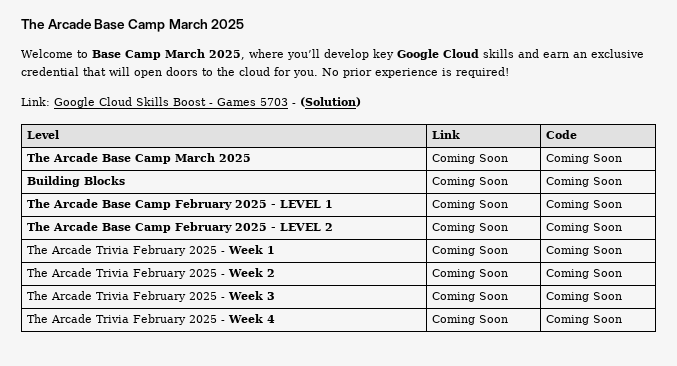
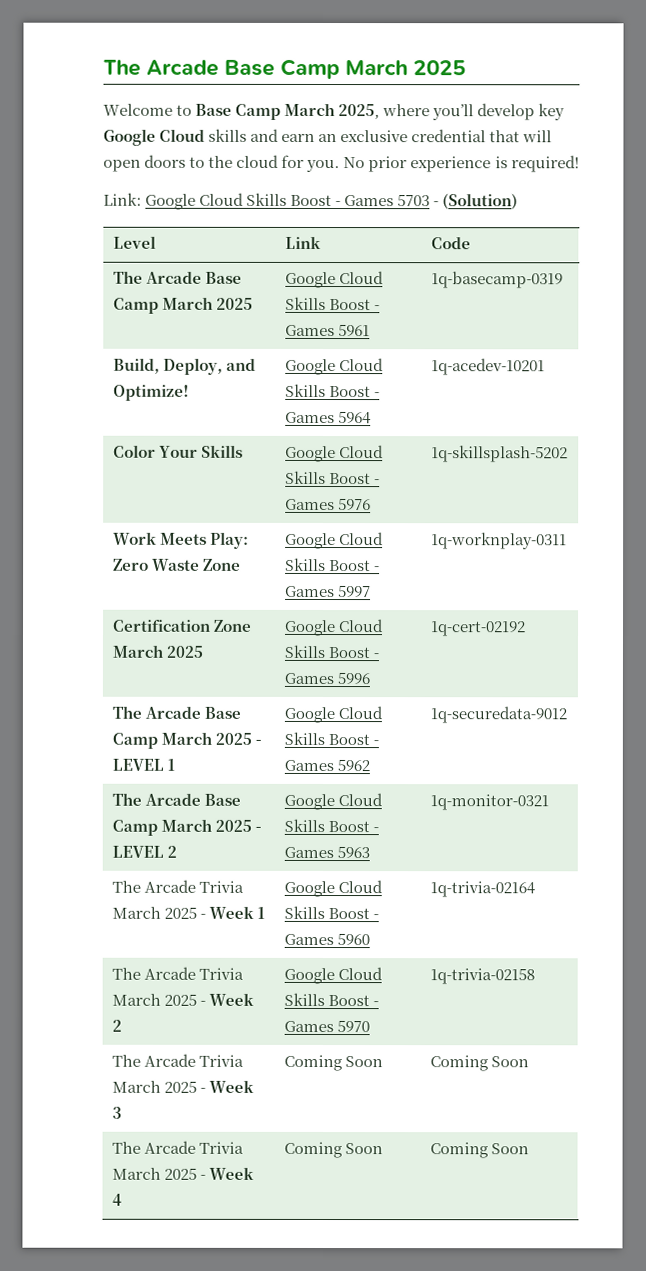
- The Arcade Base Camp March 2025 | Coming Soon | Coming Soon
- Building Blocks | Coming Soon | Coming Soon
- The Arcade Base Camp February 2025 - LEVEL 1 | Coming Soon | Coming Soon
- The Arcade Base Camp February 2025 - LEVEL 2 | Coming Soon | Coming Soon
- The Arcade Trivia February 2025 - Week 1 | Coming Soon | Coming Soon
- The Arcade Trivia February 2025 - Week 2 | Coming Soon | Coming Soon
- The Arcade Trivia February 2025 - Week 3 | Coming Soon | Coming Soon
+ The Arcade Base Camp March 2025 | Google Cloud Skills Boost - Games 5961 | 1q-basecamp-0319
+ Build, Deploy, and Optimize! | Google Cloud Skills Boost - Games 5964 | 1q-acedev-10201
+ Color Your Skills | Google Cloud Skills Boost - Games 5976 | 1q-skillsplash-5202
+ Work Meets Play: Zero Waste Zone | Google Cloud Skills Boost - Games 5997 | 1q-worknplay-0311
+ Certification Zone March 2025 | Google Cloud Skills Boost - Games 5996 | 1q-cert-02192
+ The Arcade Base Camp March 2025 - LEVEL 1 | Google Cloud Skills Boost - Games 5962 | 1q-securedata-9012
+ The Arcade Base Camp March 2025 - LEVEL 2 | Google Cloud Skills Boost - Games 5963 | 1q-monitor-0321
+ The Arcade Trivia March 2025 - Week 1 | Google Cloud Skills Boost - Games 5960 | 1q-trivia-02164
+ The Arcade Trivia March 2025 - Week 2 | Google Cloud Skills Boost - Games 5970 | 1q-trivia-02158
+ The Arcade Trivia March 2025 - Week 3 | Coming Soon | Coming Soon
- The Arcade Trivia February 2025 - Week 4 | Coming Soon | Coming Soon
+ The Arcade Trivia March 2025 - Week 4 | Coming Soon | Coming Soon

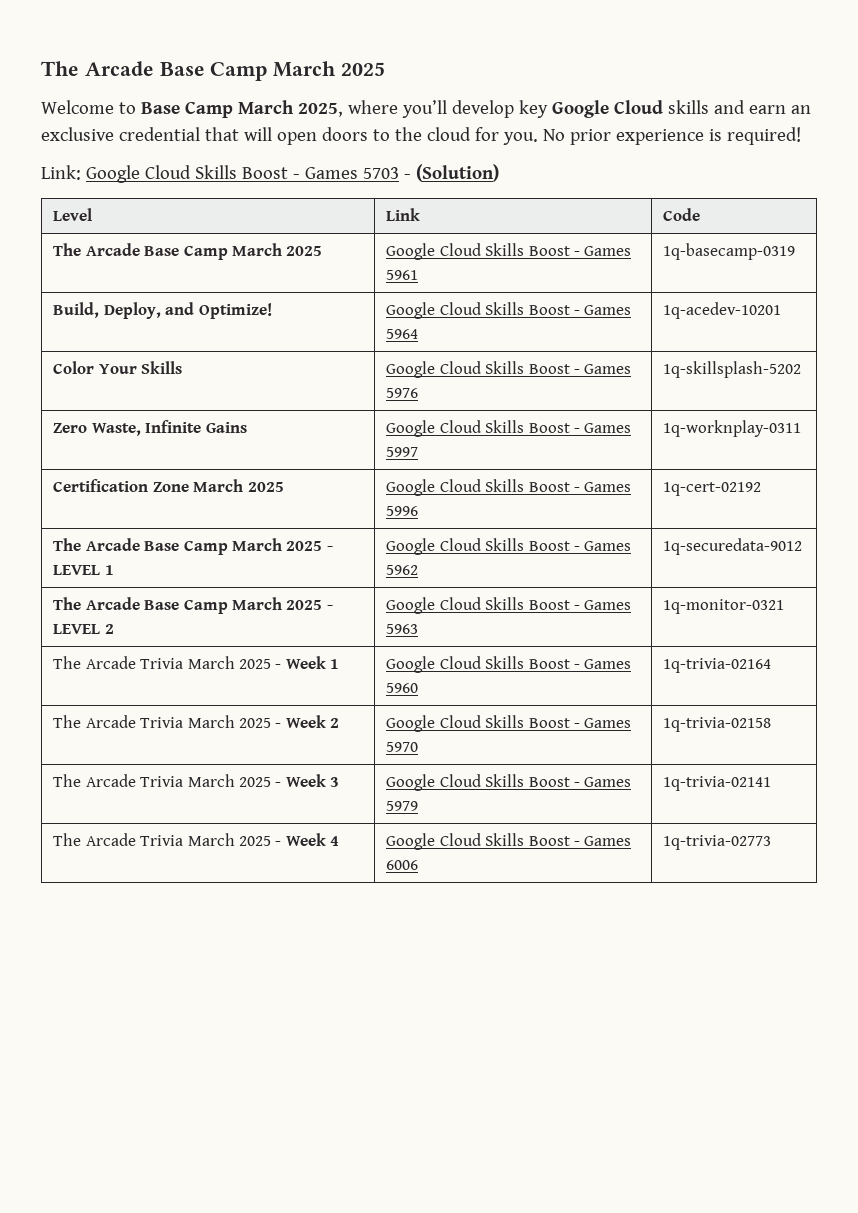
- Work Meets Play: Zero Waste Zone | Google Cloud Skills Boost - Games 5997 | 1q-worknplay-0311
+ Zero Waste, Infinite Gains | Google Cloud Skills Boost - Games 5997 | 1q-worknplay-0311
- The Arcade Trivia March 2025 - Week 3 | Coming Soon | Coming Soon
+ The Arcade Trivia March 2025 - Week 3 | Google Cloud Skills Boost - Games 5979 | 1q-trivia-02141
- The Arcade Trivia March 2025 - Week 4 | Coming Soon | Coming Soon
+ The Arcade Trivia March 2025 - Week 4 | Google Cloud Skills Boost - Games 6006 | 1q-trivia-02773

